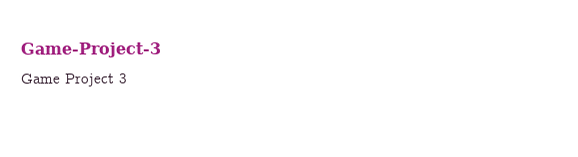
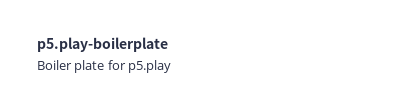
- Game-Project-3
- Game Project 3
+ p5.play-boilerplate
+ Boiler plate for p5.play

